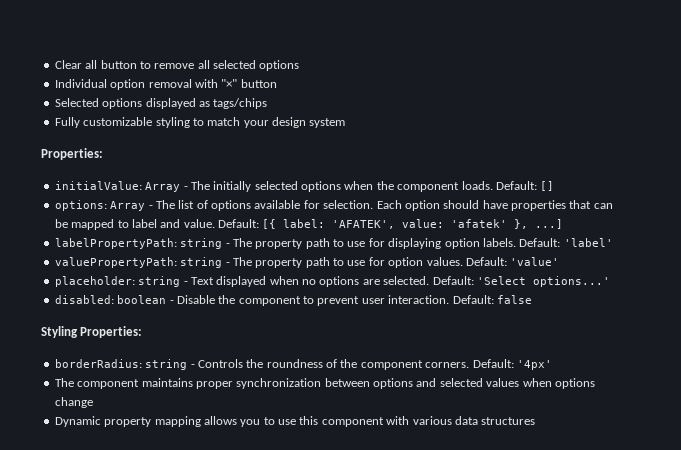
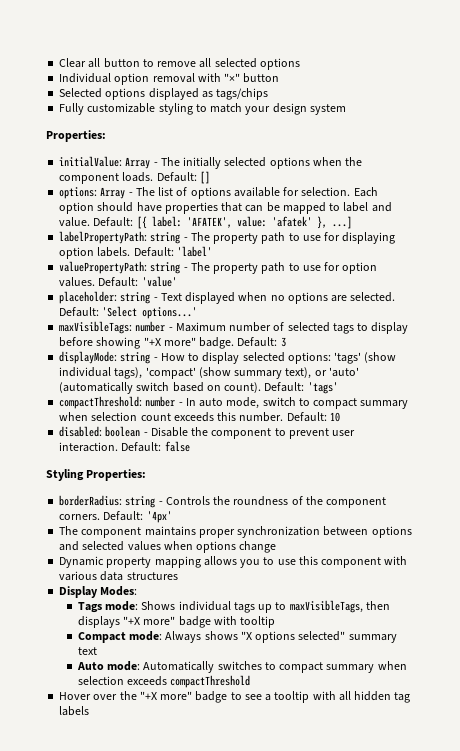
+ maxVisibleTags: number - Maximum number of selected tags to display before showing "+X more" badge. Default: 3
+ displayMode: string - How to display selected options: 'tags' (show individual tags), 'compact' (show summary text), or 'auto' (automatically switch based on count). Default: 'tags'
+ compactThreshold: number - In auto mode, switch to compact summary when selection count exceeds this number. Default: 10
+ Display Modes:
+ Tags mode: Shows individual tags up to maxVisibleTags, then displays "+X more" badge with tooltip
+ Compact mode: Always shows "X options selected" summary text
+ Auto mode: Automatically switches to compact summary when selection exceeds compactThreshold
+ Hover over the "+X more" badge to see a tooltip with all hidden tag labels

